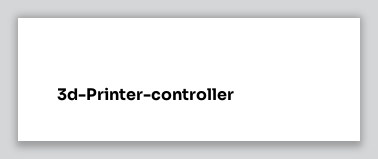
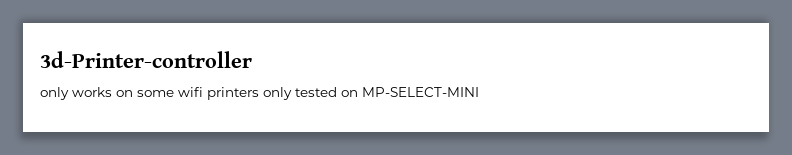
+ only works on some wifi printers only tested on MP-SELECT-MINI

